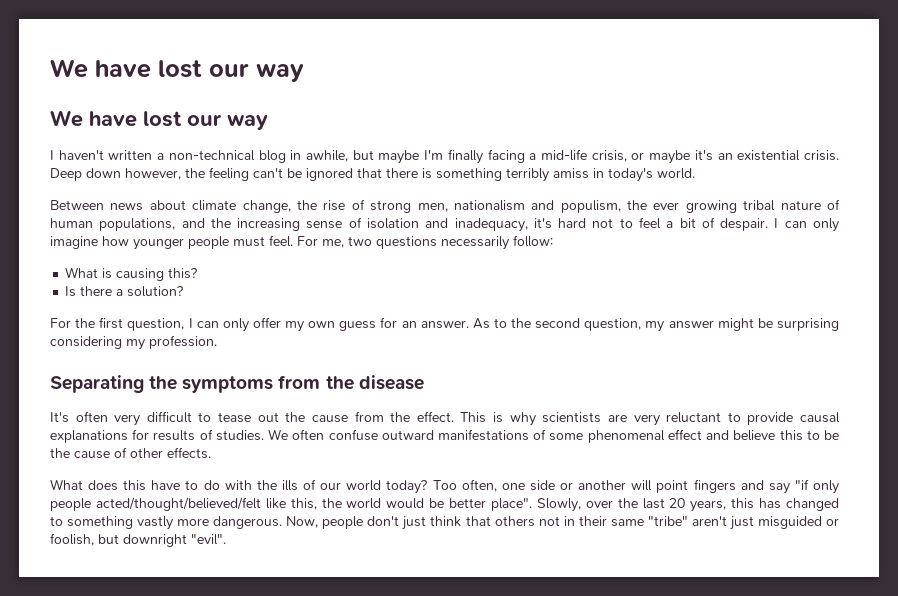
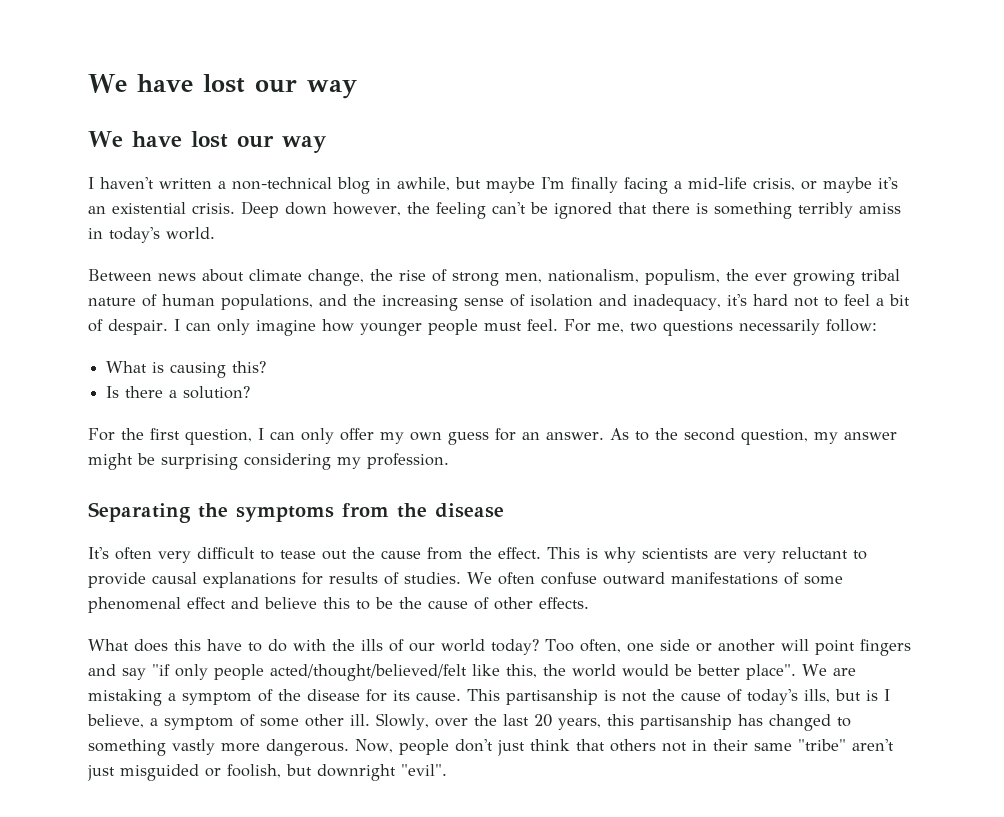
- Between news about climate change, the rise of strong men, nationalism and populism, the ever growing tribal nature of human populations, and the increasing sense of isolation and inadequacy, it's hard not to feel a bit of despair.
+ Between news about climate change, the rise of strong men, nationalism, populism, the ever growing tribal nature of human populations, and the increasing sense of isolation and inadequacy, it's hard not to feel a bit of despair.
+ We are mistaking a symptom of the disease for its cause. This partisanship is not the cause of today's ills, but is I believe, a symptom of some other ill.
- Slowly, over the last 20 years, this has changed to something vastly more dangerous.
+ Slowly, over the last 20 years, this partisanship has changed to something vastly more dangerous.

